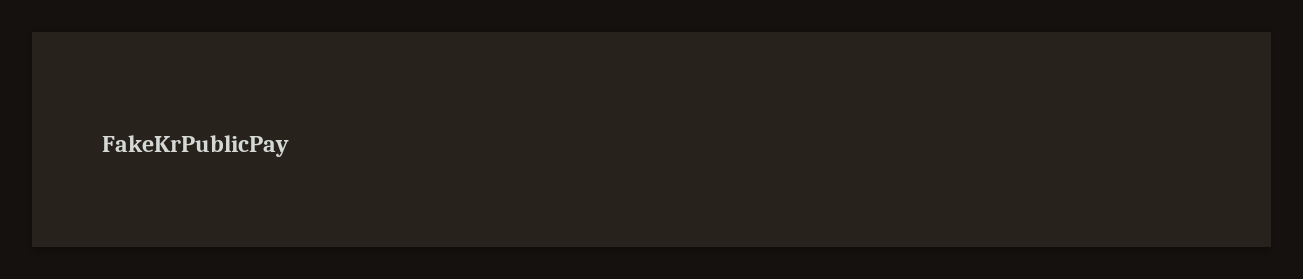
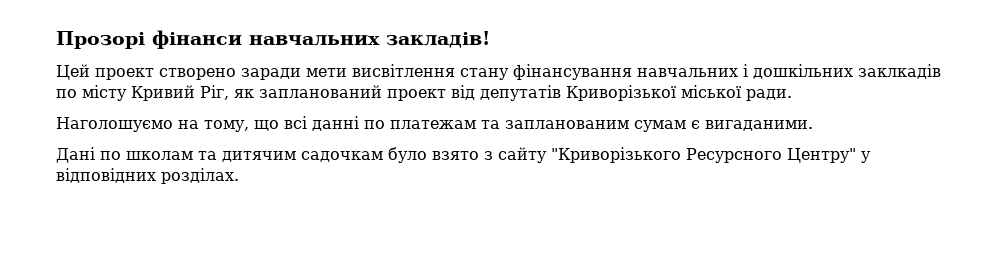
- FakeKrPublicPay
+ Прозорі фінанси навчальних закладів!
+ Цей проект створено заради мети висвітлення стану фінансування навчальних і дошкільних заклкадів по місту Кривий Ріг, як запланований проект від депутатів Криворізької міської ради.
+ Наголошуємо на тому, що всі данні по платежам та запланованим сумам є вигаданими.
+ Дані по школам та дитячим садочкам було взято з сайту "Криворізького Ресурсного Центру" у відповідних розділах.

